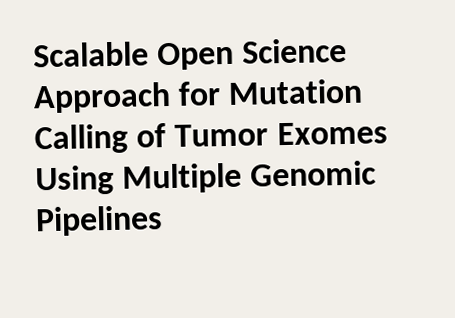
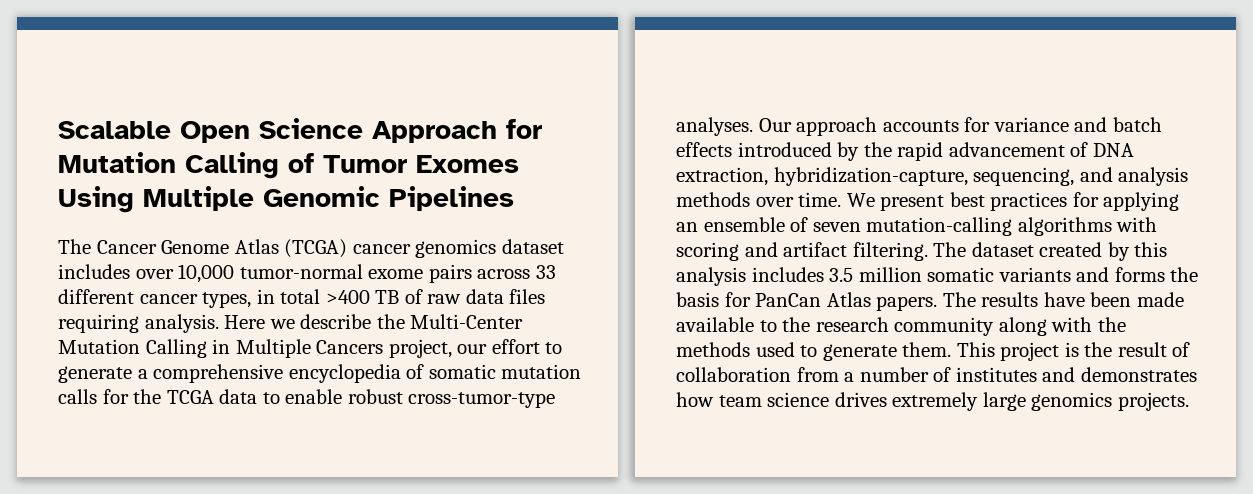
+ The Cancer Genome Atlas (TCGA) cancer genomics dataset includes over 10,000 tumor-normal exome pairs across 33 different cancer types, in total >400 TB of raw data files requiring analysis. Here we describe the Multi-Center Mutation Calling in Multiple Cancers project, our effort to generate a comprehensive encyclopedia of somatic mutation calls for the TCGA data to enable robust cross-tumor-type analyses. Our approach accounts for variance and batch effects introduced by the rapid advancement of DNA extraction, hybridization-capture, sequencing, and analysis methods over time. We present best practices for applying an ensemble of seven mutation-calling algorithms with scoring and artifact filtering. The dataset created by this analysis includes 3.5 million somatic variants and forms the basis for PanCan Atlas papers. The results have been made available to the research community along with the methods used to generate them. This project is the result of collaboration from a number of institutes and demonstrates how team science drives extremely large genomics projects.

